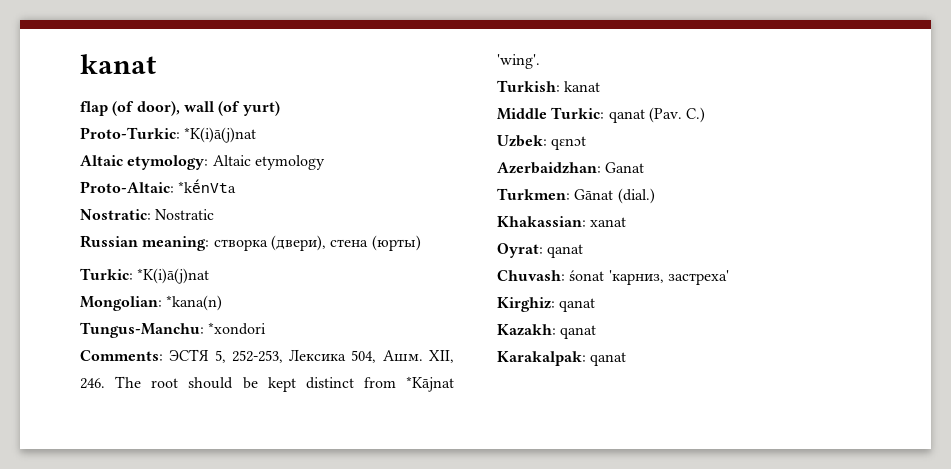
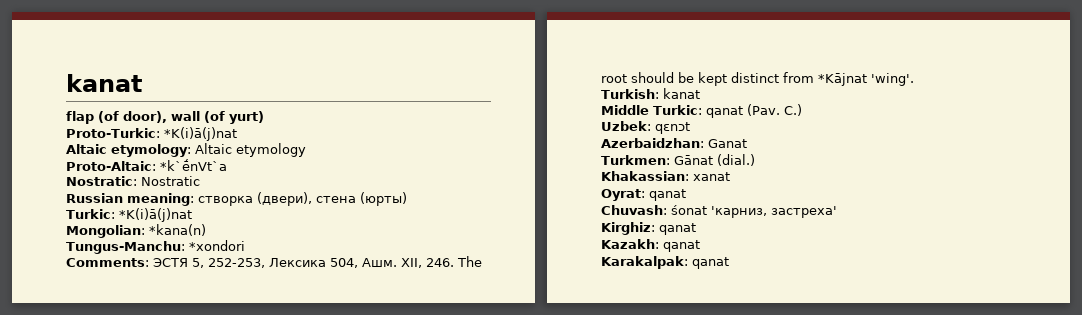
- Proto-Altaic: *kḗnVta
+ Proto-Altaic: *k`ḗnVt`a

